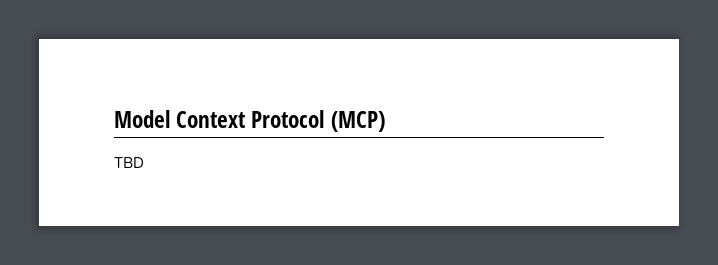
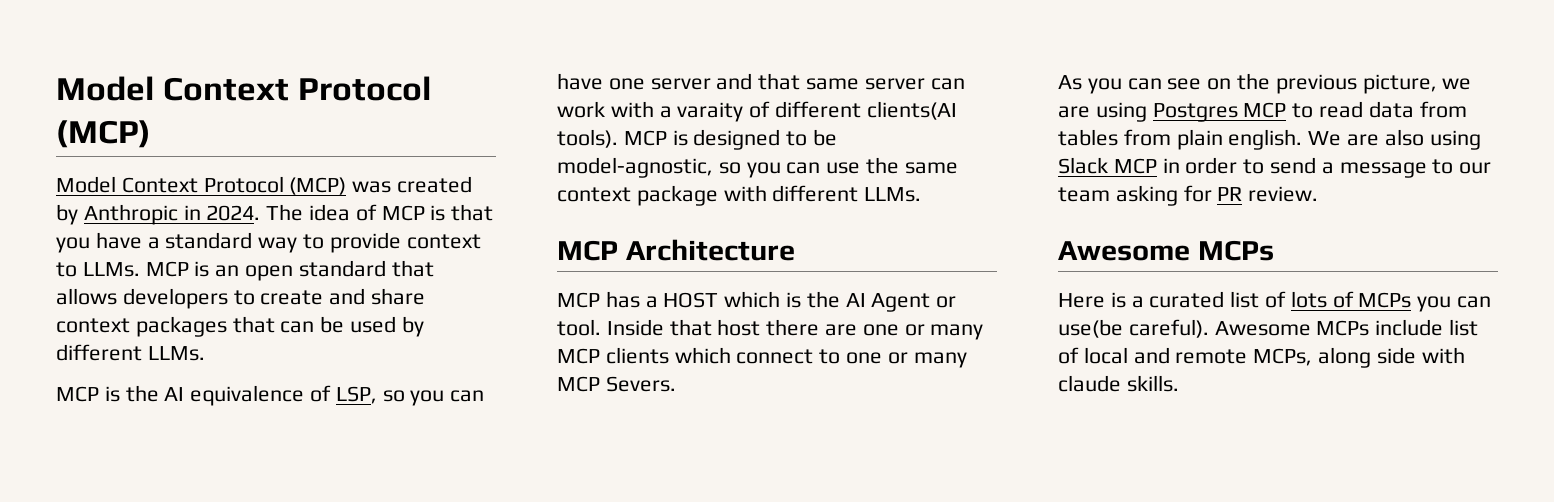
- TBD
+ Model Context Protocol (MCP) was created by Anthropic in 2024. The idea of MCP is that you have a standard way to provide context to LLMs. MCP is an open standard that allows developers to create and share context packages that can be used by different LLMs.
+ MCP is the AI equivalence of LSP, so you can have one server and that same server can work with a varaity of different clients(AI tools). MCP is designed to be model-agnostic, so you can use the same context package with different LLMs.
+ MCP Architecture
+ MCP has a HOST which is the AI Agent or tool. Inside that host there are one or many MCP clients which connect to one or many MCP Severs.
+ As you can see on the previous picture, we are using Postgres MCP to read data from tables from plain english. We are also using Slack MCP in order to send a message to our team asking for PR review.
+ Awesome MCPs
+ Here is a curated list of lots of MCPs you can use(be careful). Awesome MCPs include list of local and remote MCPs, along side with claude skills.

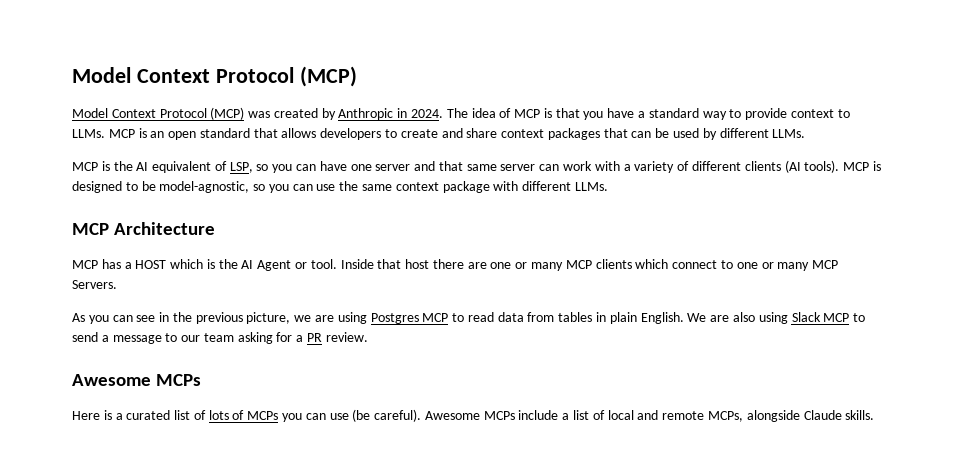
- MCP is the AI equivalence of LSP, so you can have one server and that same server can work with a varaity of different clients(AI tools).
+ MCP is the AI equivalent of LSP, so you can have one server and that same server can work with a variety of different clients (AI tools).
- Inside that host there are one or many MCP clients which connect to one or many MCP Severs.
+ Inside that host there are one or many MCP clients which connect to one or many MCP Servers.
- As you can see on the previous picture, we are using Postgres MCP to read data from tables from plain english.
+ As you can see in the previous picture, we are using Postgres MCP to read data from tables in plain English.
- We are also using Slack MCP in order to send a message to our team asking for PR review.
+ We are also using Slack MCP to send a message to our team asking for a PR review.
- Here is a curated list of lots of MCPs you can use(be careful).
+ Here is a curated list of lots of MCPs you can use (be careful).
- Awesome MCPs include list of local and remote MCPs, along side with claude skills.
+ Awesome MCPs include a list of local and remote MCPs, alongside Claude skills.

